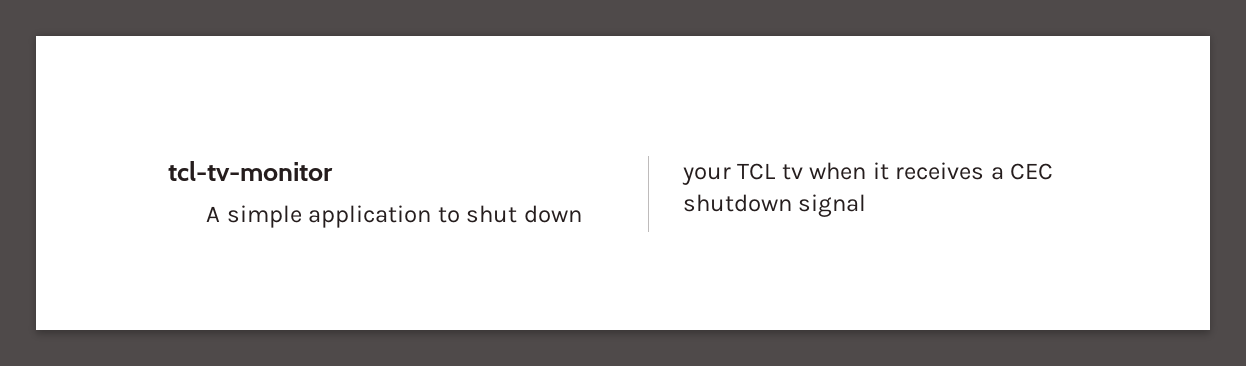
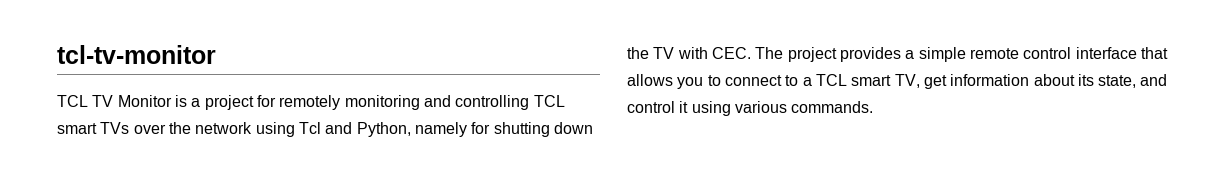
- A simple application to shut down your TCL tv when it receives a CEC shutdown signal
+ TCL TV Monitor is a project for remotely monitoring and controlling TCL smart TVs over the network using Tcl and Python, namely for shutting down the TV with CEC. The project provides a simple remote control interface that allows you to connect to a TCL smart TV, get information about its state, and control it using various commands.

